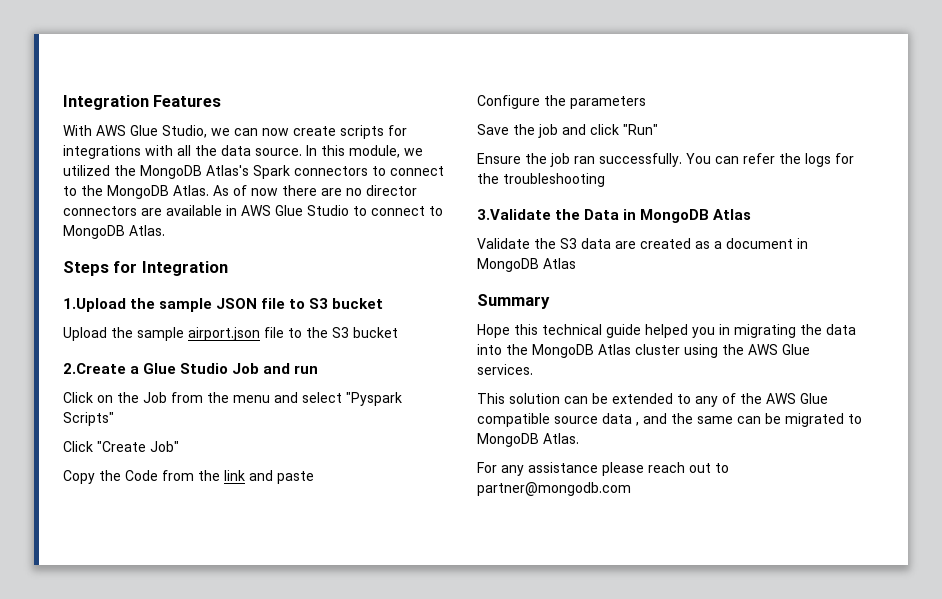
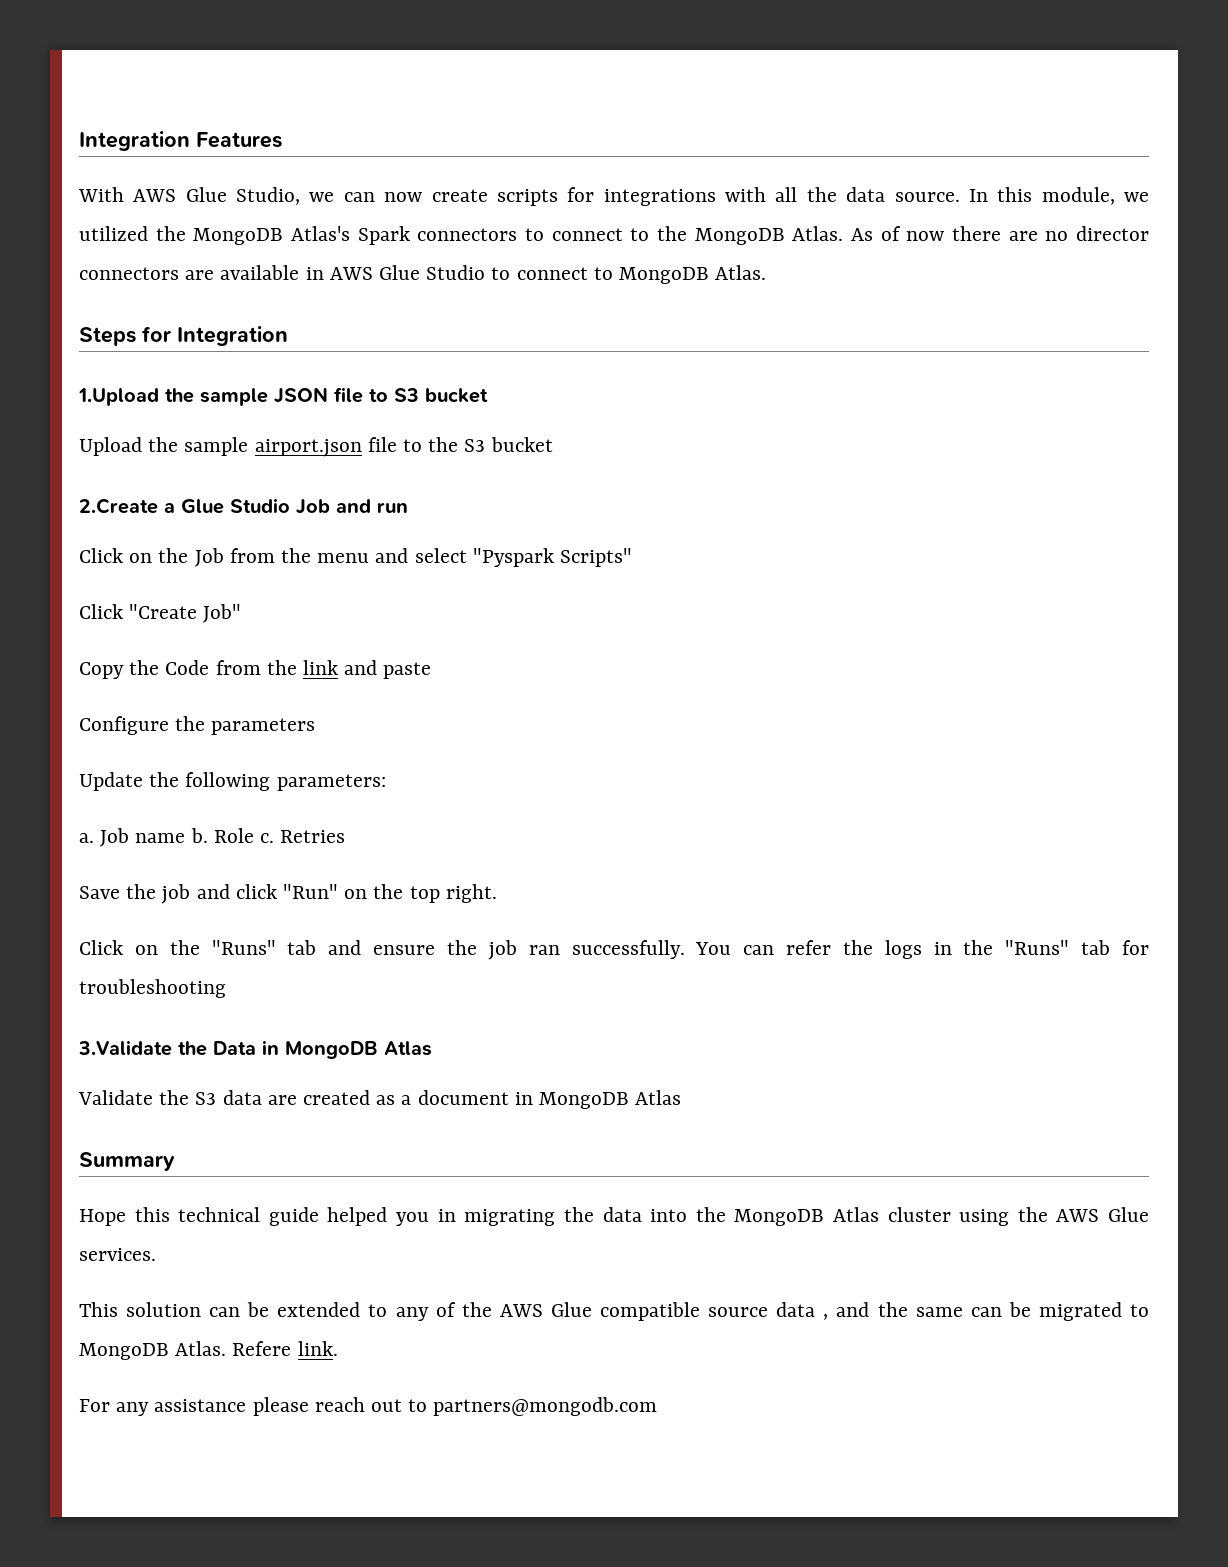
+ Update the following parameters:
+ a. Job name b. Role c. Retries
- Save the job and click "Run"
- Ensure the job ran successfully.
+ Save the job and click "Run" on the top right.
+ Click on the "Runs" tab and ensure the job ran successfully.
- You can refer the logs for the troubleshooting
+ You can refer the logs in the "Runs" tab for troubleshooting
+ Refere link.
- For any assistance please reach out to partner@mongodb.com
+ For any assistance please reach out to partners@mongodb.com

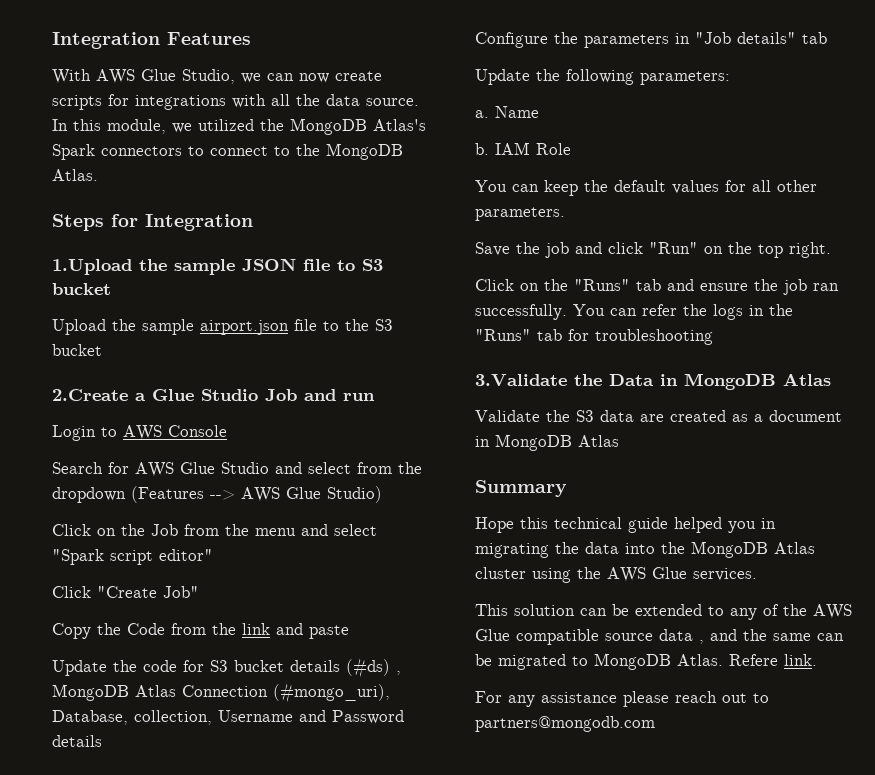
- As of now there are no director connectors are available in AWS Glue Studio to connect to MongoDB Atlas.
+ Login to AWS Console
+ Search for AWS Glue Studio and select from the dropdown (Features --> AWS Glue Studio)
- Click on the Job from the menu and select "Pyspark Scripts"
+ Click on the Job from the menu and select "Spark script editor"
+ Update the code for S3 bucket details (#ds) , MongoDB Atlas Connection (#mongo_uri), Database, collection, Username and Password details
- Configure the parameters
+ Configure the parameters in "Job details" tab
- Job name b. Role c. Retries
+ Name
+ b. IAM Role
+ You can keep the default values for all other parameters.

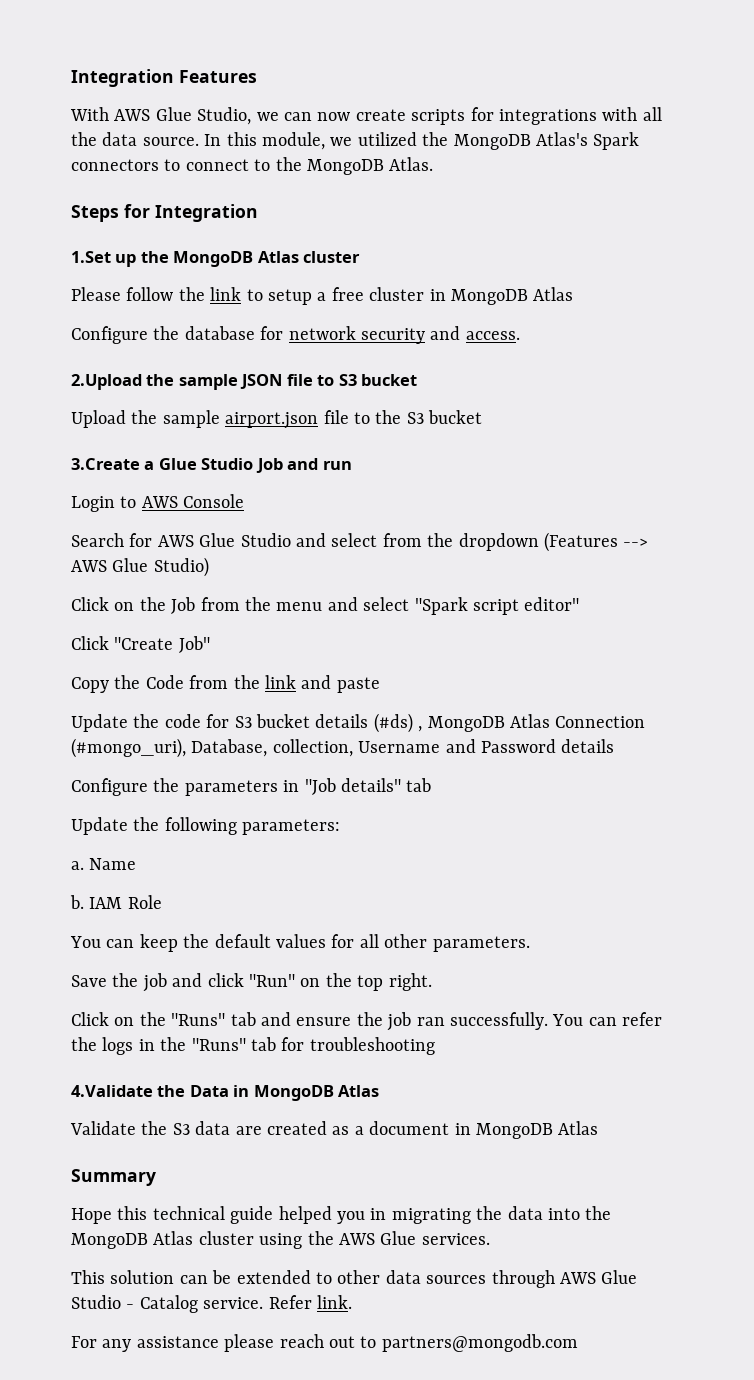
- 1.Upload the sample JSON file to S3 bucket
+ 1.Set up the MongoDB Atlas cluster
+ Please follow the link to setup a free cluster in MongoDB Atlas
+ Configure the database for network security and access.
+ 2.Upload the sample JSON file to S3 bucket
- 2.Create a Glue Studio Job and run
+ 3.Create a Glue Studio Job and run
- 3.Validate the Data in MongoDB Atlas
+ 4.Validate the Data in MongoDB Atlas
- This solution can be extended to any of the AWS Glue compatible source data , and the same can be migrated to MongoDB Atlas. Refere link.
+ This solution can be extended to other data sources through AWS Glue Studio - Catalog service. Refer link.

